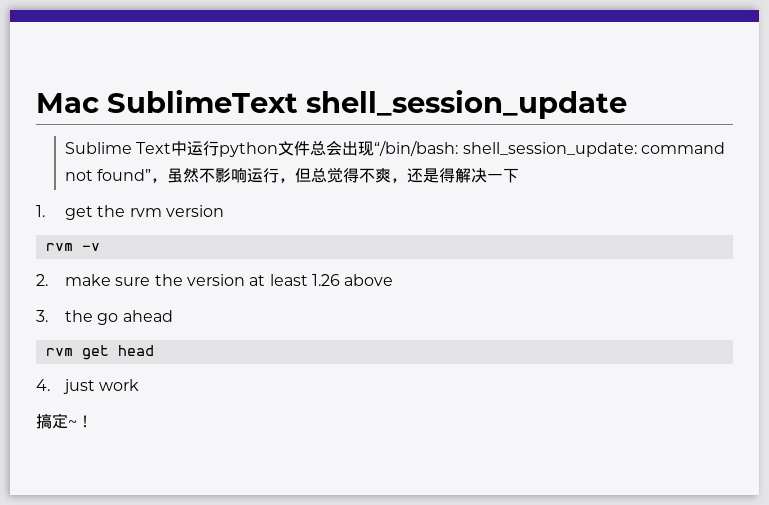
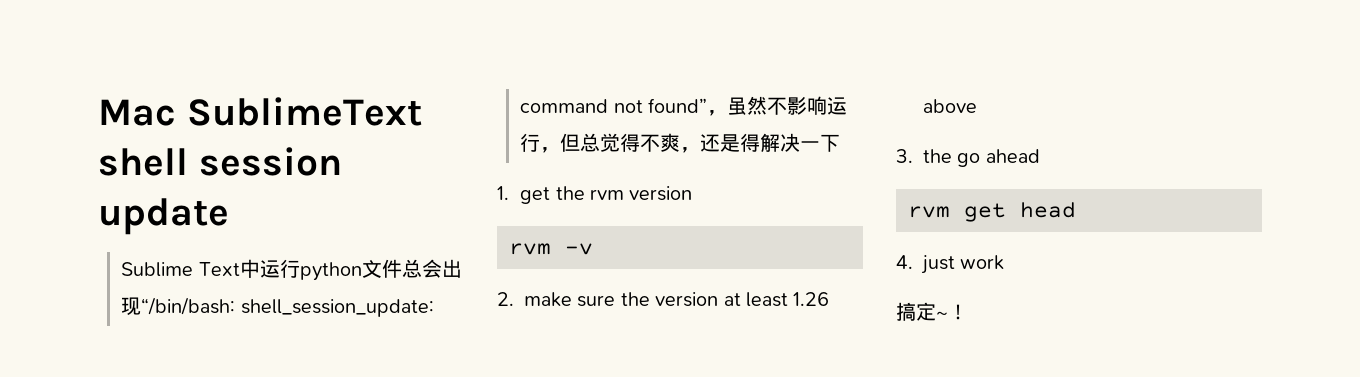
- Mac SublimeText shell_session_update
+ Mac SublimeText shell session update

